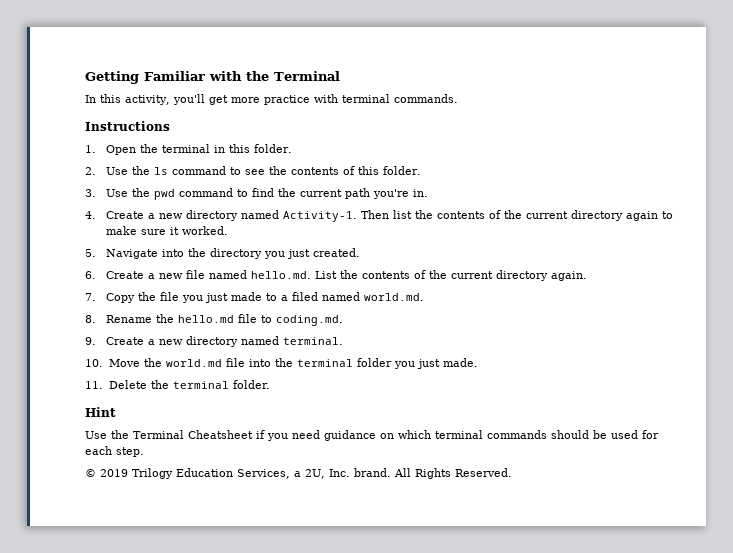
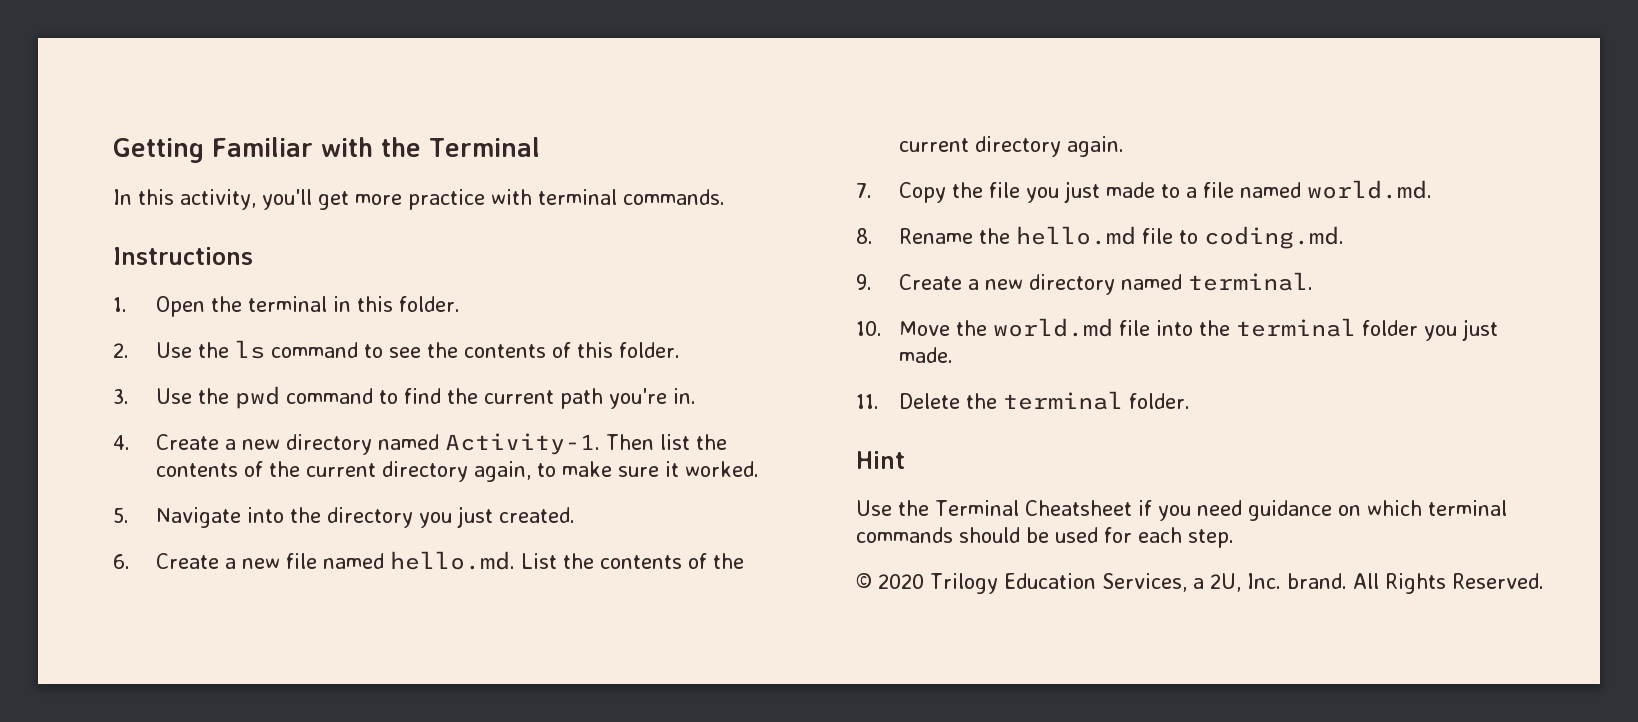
- Then list the contents of the current directory again to make sure it worked.
+ Then list the contents of the current directory again, to make sure it worked.
- 7. Copy the file you just made to a filed named world.md.
+ 7. Copy the file you just made to a file named world.md.
- © 2019 Trilogy Education Services, a 2U, Inc. brand.
+ © 2020 Trilogy Education Services, a 2U, Inc. brand.

